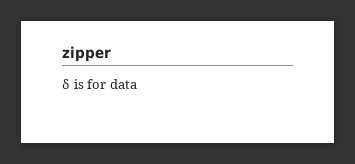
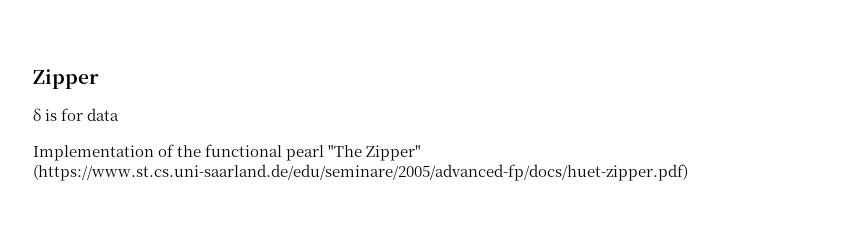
- zipper
+ Zipper
+ Implementation of the functional pearl "The Zipper" (https://www.st.cs.uni-saarland.de/edu/seminare/2005/advanced-fp/docs/huet-zipper.pdf)

